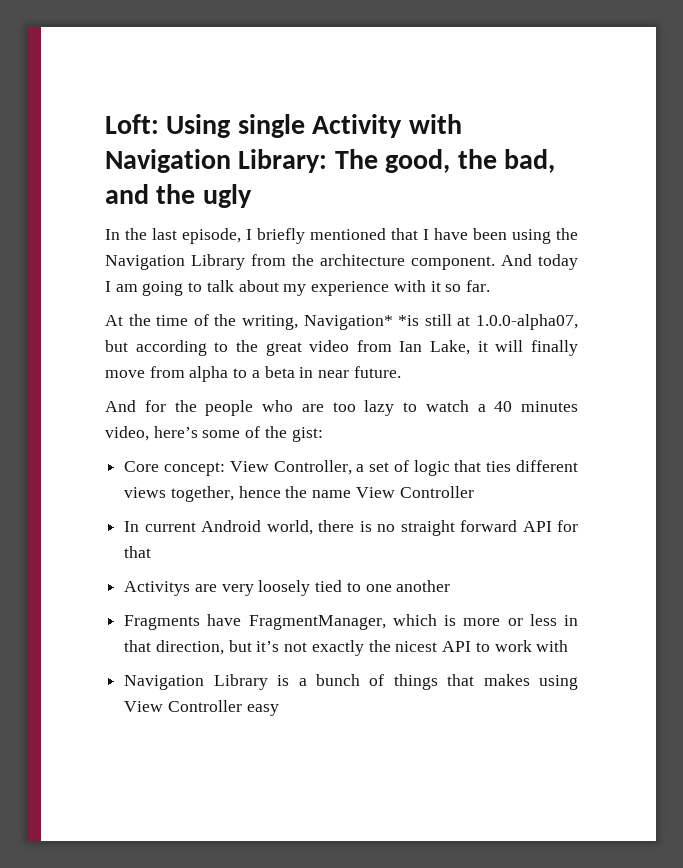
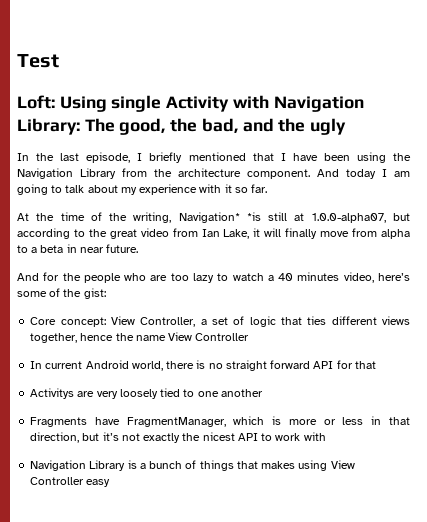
+ Test

